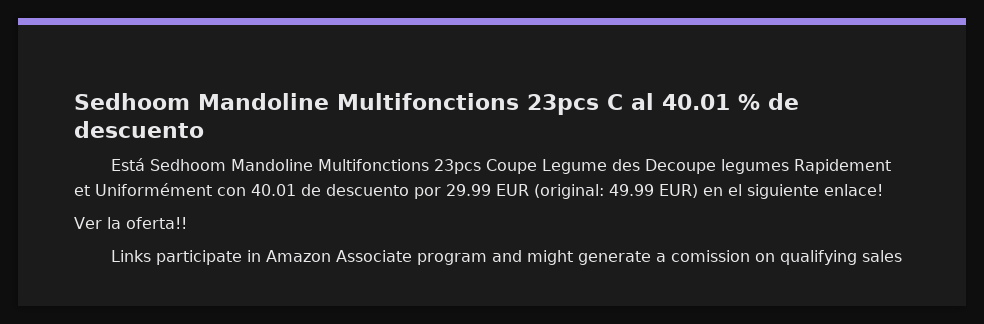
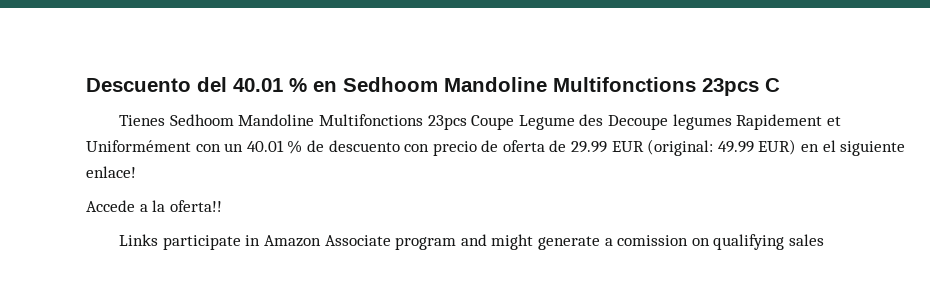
- Sedhoom Mandoline Multifonctions 23pcs C al 40.01 % de descuento
- Está Sedhoom Mandoline Multifonctions 23pcs Coupe Legume des Decoupe legumes Rapidement et Uniformément con 40.01 de descuento por 29.99 EUR (original: 49.99 EUR) en el siguiente enlace!
+ Descuento del 40.01 % en Sedhoom Mandoline Multifonctions 23pcs C
+ Tienes Sedhoom Mandoline Multifonctions 23pcs Coupe Legume des Decoupe legumes Rapidement et Uniformément con un 40.01 % de descuento con precio de oferta de 29.99 EUR (original: 49.99 EUR) en el siguiente enlace!
- Ver la oferta!!
+ Accede a la oferta!!

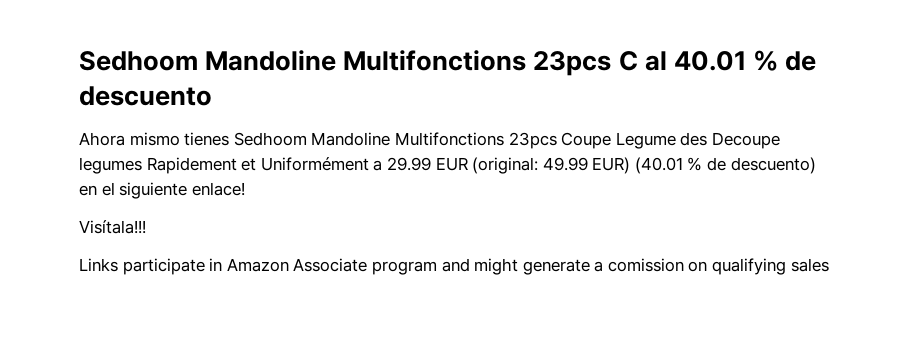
- Descuento del 40.01 % en Sedhoom Mandoline Multifonctions 23pcs C
- Tienes Sedhoom Mandoline Multifonctions 23pcs Coupe Legume des Decoupe legumes Rapidement et Uniformément con un 40.01 % de descuento con precio de oferta de 29.99 EUR (original: 49.99 EUR) en el siguiente enlace!
+ Sedhoom Mandoline Multifonctions 23pcs C al 40.01 % de descuento
+ Ahora mismo tienes Sedhoom Mandoline Multifonctions 23pcs Coupe Legume des Decoupe legumes Rapidement et Uniformément a 29.99 EUR (original: 49.99 EUR) (40.01 % de descuento) en el siguiente enlace!
- Accede a la oferta!!
+ Visítala!!!

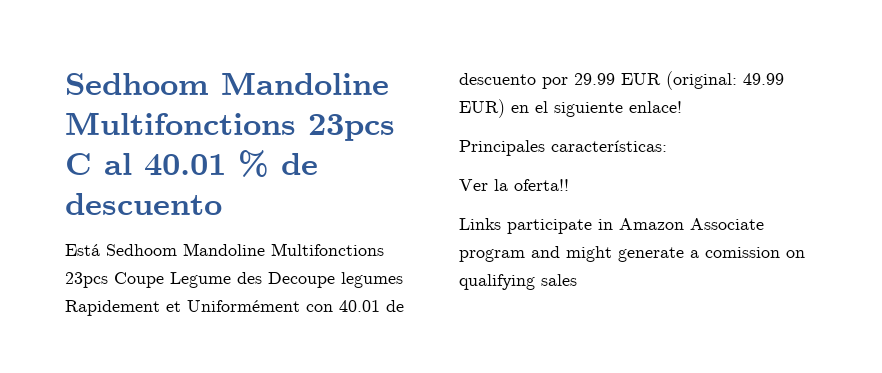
- Ahora mismo tienes Sedhoom Mandoline Multifonctions 23pcs Coupe Legume des Decoupe legumes Rapidement et Uniformément a 29.99 EUR (original: 49.99 EUR) (40.01 % de descuento) en el siguiente enlace!
+ Está Sedhoom Mandoline Multifonctions 23pcs Coupe Legume des Decoupe legumes Rapidement et Uniformément con 40.01 de descuento por 29.99 EUR (original: 49.99 EUR) en el siguiente enlace!
- Visítala!!!
+ Principales características:
+ Ver la oferta!!

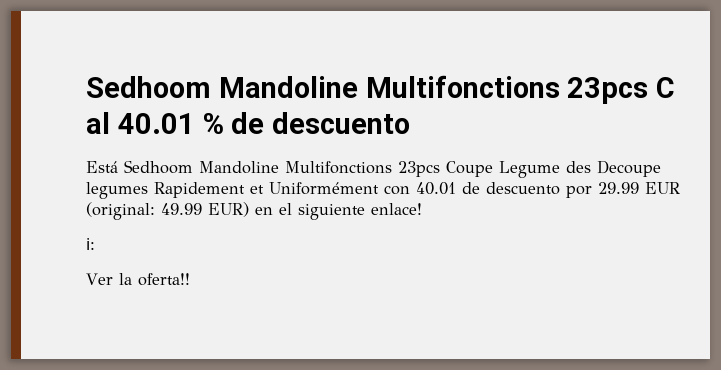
- Principales características:
+ ℹ:
- Links participate in Amazon Associate program and might generate a comission on qualifying sales

